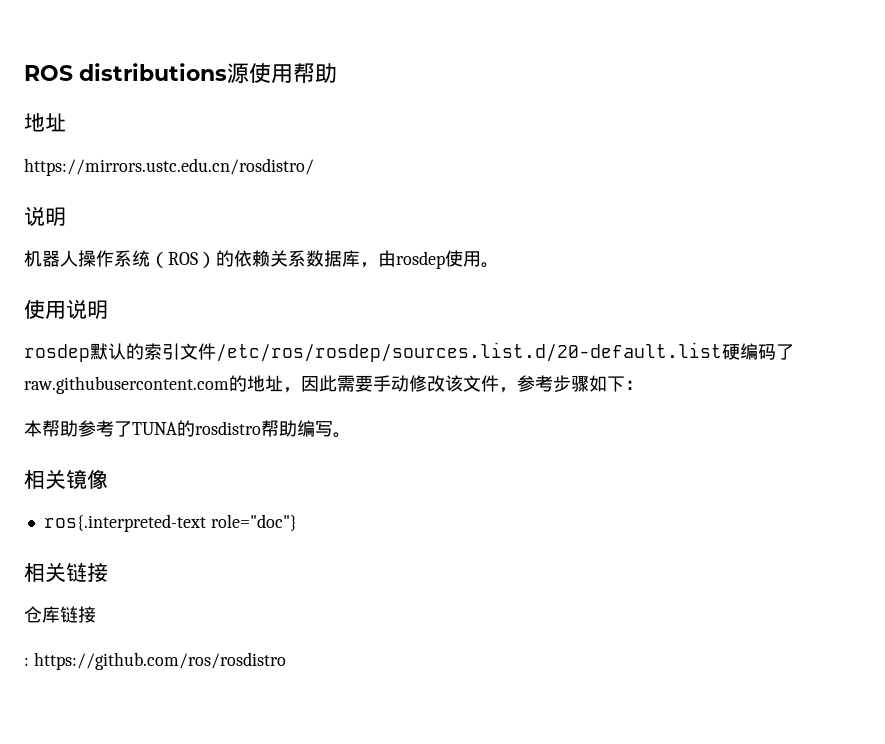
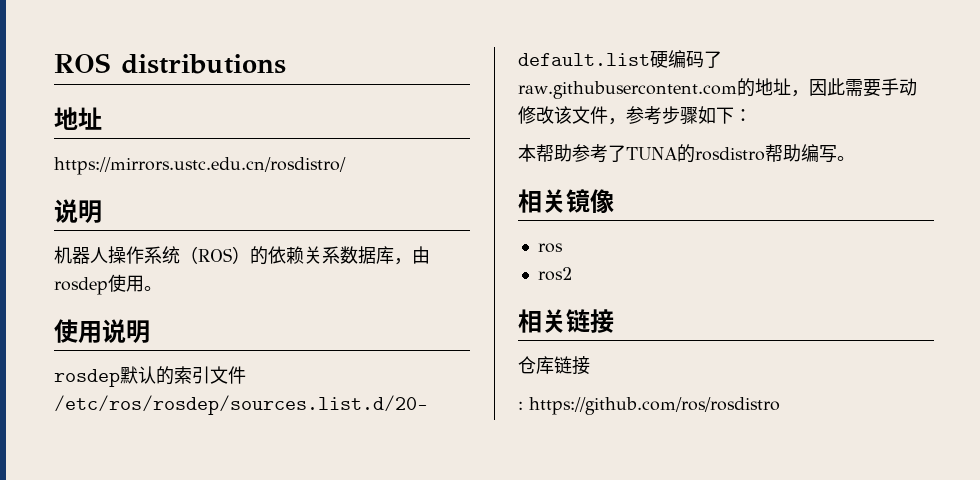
- ROS distributions源使用帮助
+ ROS distributions
- ros{.interpreted-text role="doc"}
+ ros
+ ros2

